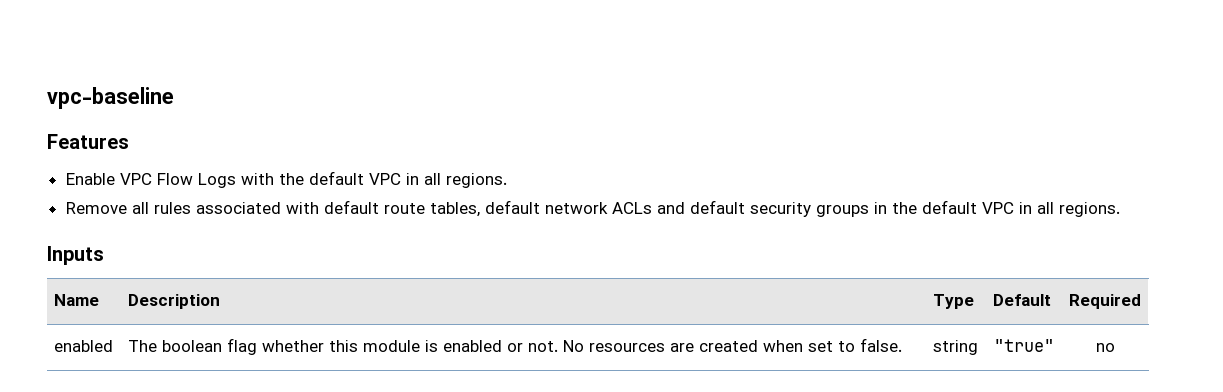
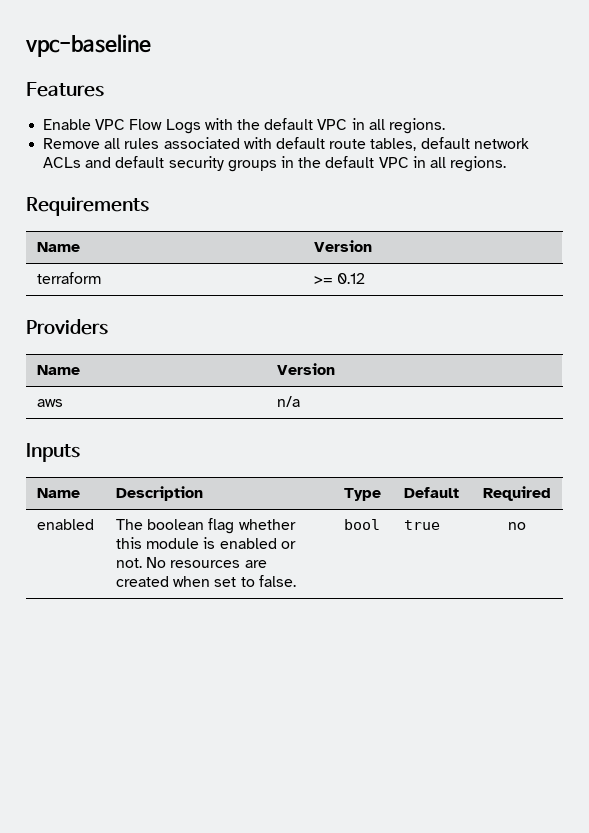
+ Requirements
+ Name | Version
+ terraform | >= 0.12
+ Providers
+ Name | Version
+ aws | n/a
- enabled | The boolean flag whether this module is enabled or not. No resources are created when set to false. | string | "true" | no
+ enabled | The boolean flag whether this module is enabled or not. No resources are created when set to false. | bool | true | no

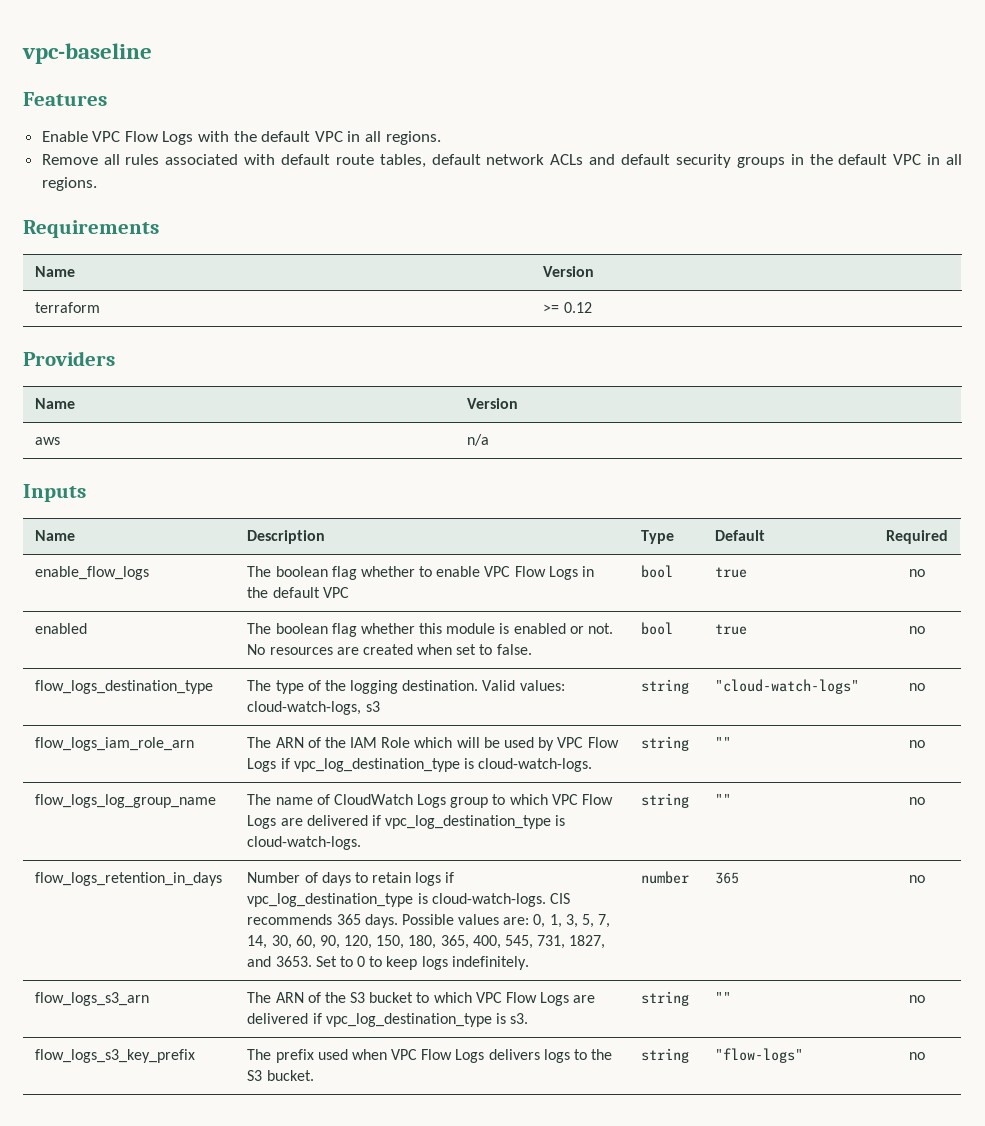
+ enable_flow_logs | The boolean flag whether to enable VPC Flow Logs in the default VPC | bool | true | no
+ flow_logs_destination_type | The type of the logging destination. Valid values: cloud-watch-logs, s3 | string | "cloud-watch-logs" | no
+ flow_logs_iam_role_arn | The ARN of the IAM Role which will be used by VPC Flow Logs if vpc_log_destination_type is cloud-watch-logs. | string | "" | no
+ flow_logs_log_group_name | The name of CloudWatch Logs group to which VPC Flow Logs are delivered if vpc_log_destination_type is cloud-watch-logs. | string | "" | no
+ flow_logs_retention_in_days | Number of days to retain logs if vpc_log_destination_type is cloud-watch-logs. CIS recommends 365 days. Possible values are: 0, 1, 3, 5, 7, 14, 30, 60, 90, 120, 150, 180, 365, 400, 545, 731, 1827, and 3653. Set to 0 to keep logs indefinitely. | number | 365 | no
+ flow_logs_s3_arn | The ARN of the S3 bucket to which VPC Flow Logs are delivered if vpc_log_destination_type is s3. | string | "" | no
+ flow_logs_s3_key_prefix | The prefix used when VPC Flow Logs delivers logs to the S3 bucket. | string | "flow-logs" | no

